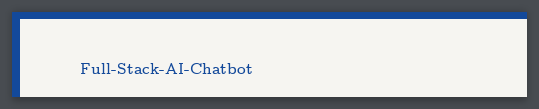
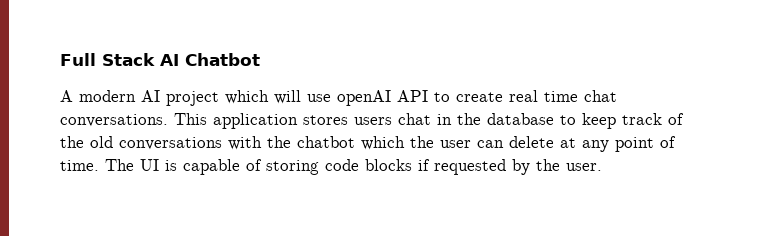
- Full-Stack-AI-Chatbot
+ Full Stack AI Chatbot
+ A modern AI project which will use openAI API to create real time chat conversations. This application stores users chat in the database to keep track of the old conversations with the chatbot which the user can delete at any point of time. The UI is capable of storing code blocks if requested by the user.

